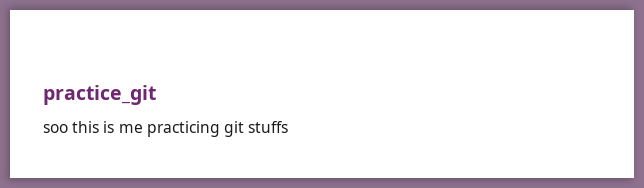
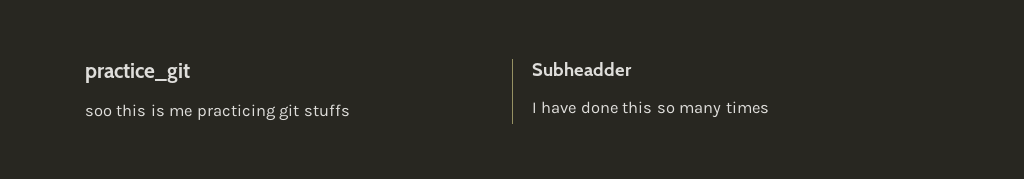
+ Subheadder
+ I have done this so many times

